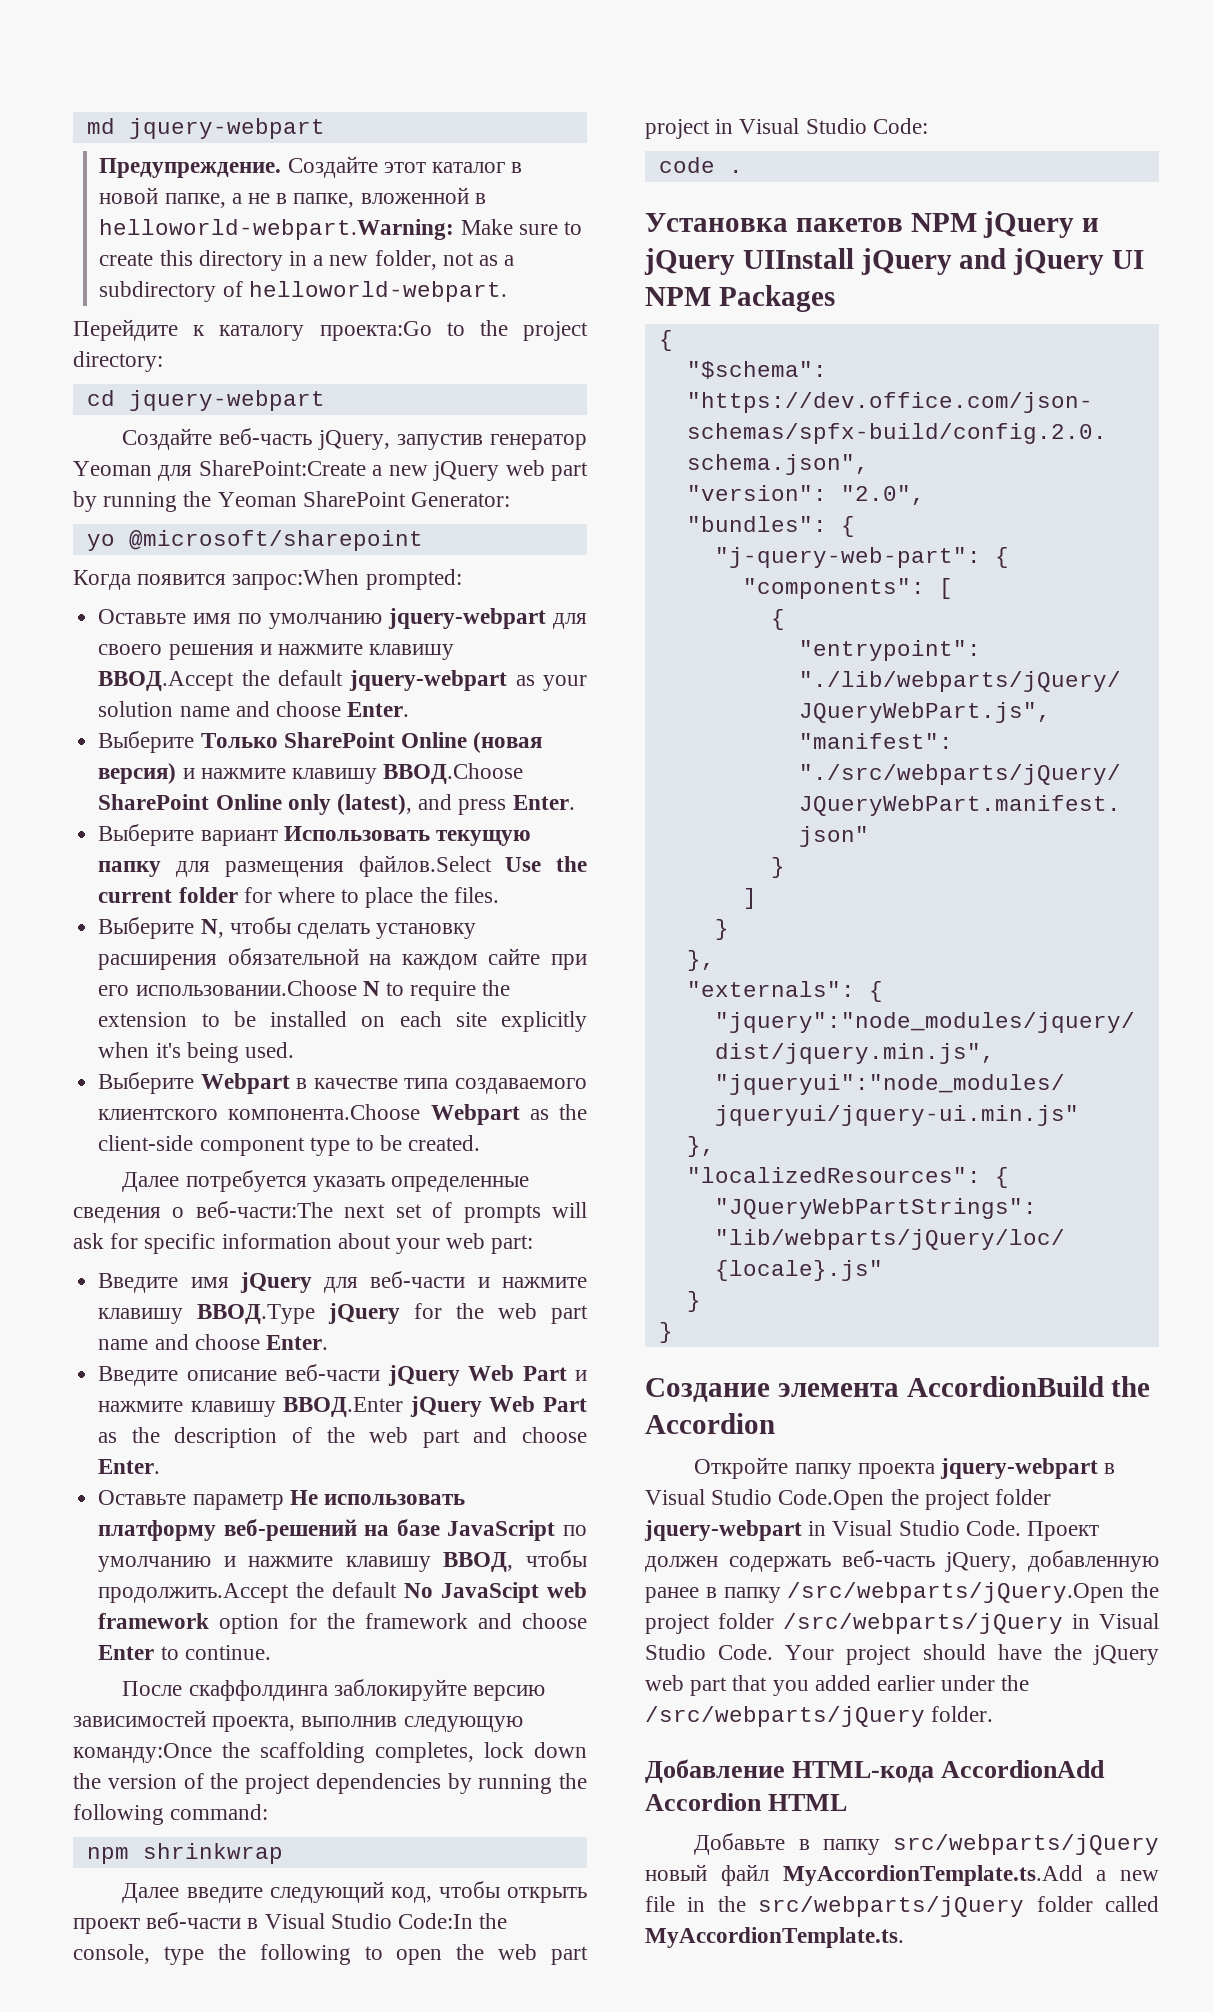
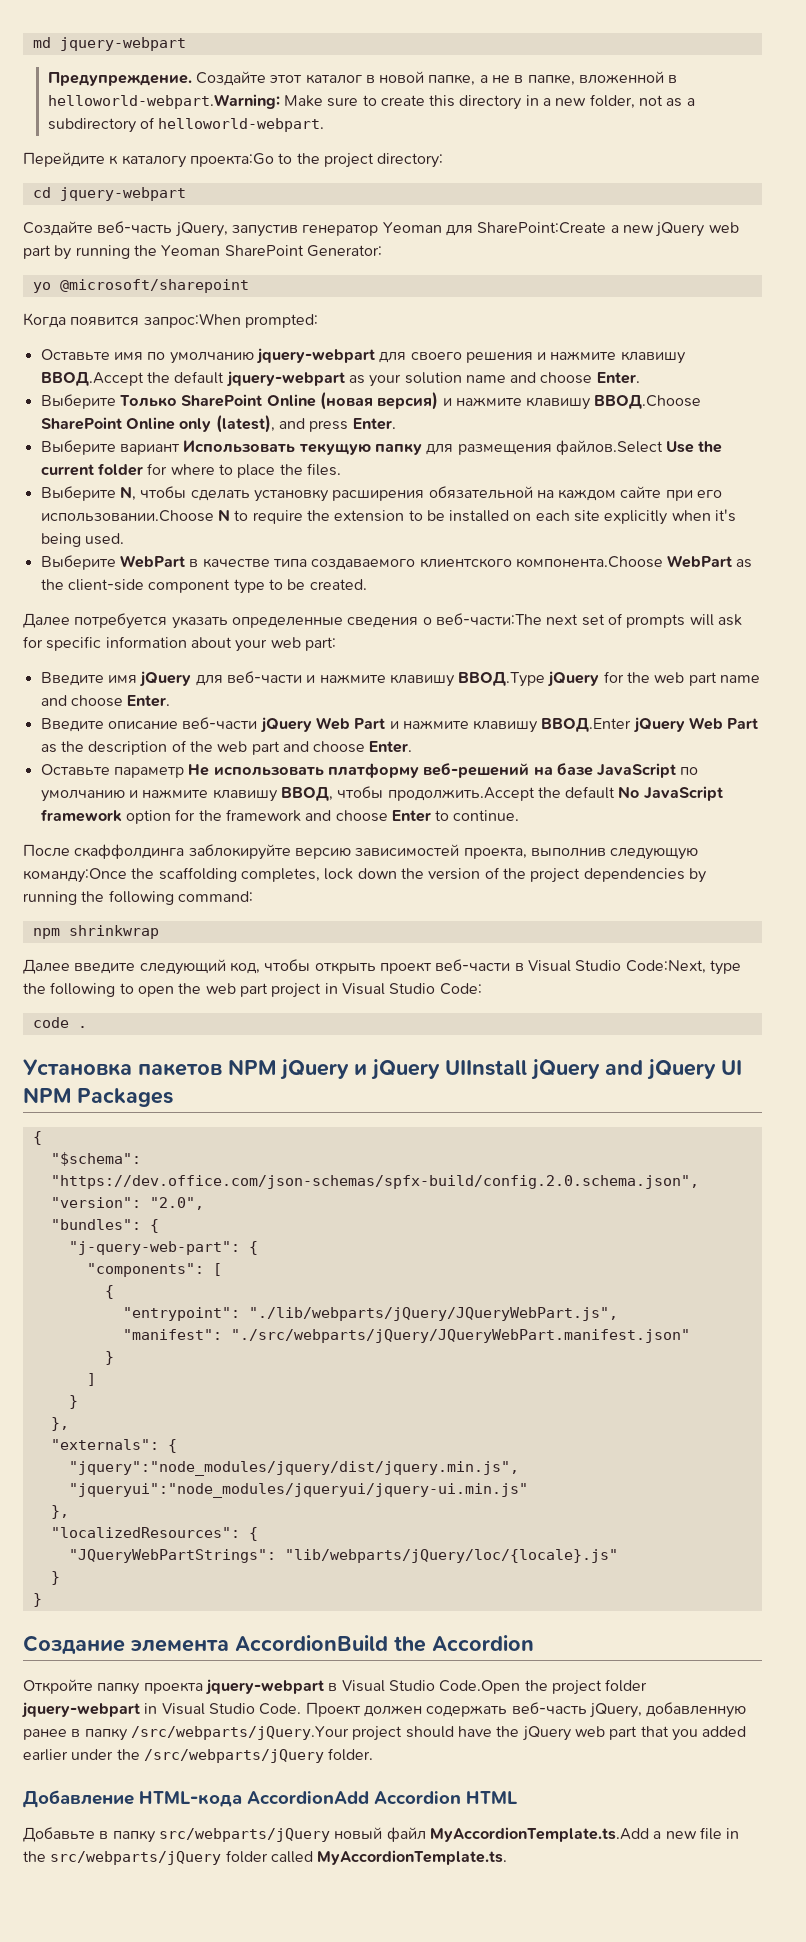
- Выберите Webpart в качестве типа создаваемого клиентского компонента.Choose Webpart as the client-side component type to be created.
+ Выберите WebPart в качестве типа создаваемого клиентского компонента.Choose WebPart as the client-side component type to be created.
- Оставьте параметр Не использовать платформу веб-решений на базе JavaScript по умолчанию и нажмите клавишу ВВОД, чтобы продолжить.Accept the default No JavaScipt web framework option for the framework and choose Enter to continue.
+ Оставьте параметр Не использовать платформу веб-решений на базе JavaScript по умолчанию и нажмите клавишу ВВОД, чтобы продолжить.Accept the default No JavaScript framework option for the framework and choose Enter to continue.
- Далее введите следующий код, чтобы открыть проект веб-части в Visual Studio Code:In the console, type the following to open the web part project in Visual Studio Code:
+ Далее введите следующий код, чтобы открыть проект веб-части в Visual Studio Code:Next, type the following to open the web part project in Visual Studio Code:
- Проект должен содержать веб-часть jQuery, добавленную ранее в папку /src/webparts/jQuery.Open the project folder /src/webparts/jQuery in Visual Studio Code. Your project should have the jQuery web part that you added earlier under the /src/webparts/jQuery folder.
+ Проект должен содержать веб-часть jQuery, добавленную ранее в папку /src/webparts/jQuery.Your project should have the jQuery web part that you added earlier under the /src/webparts/jQuery folder.

